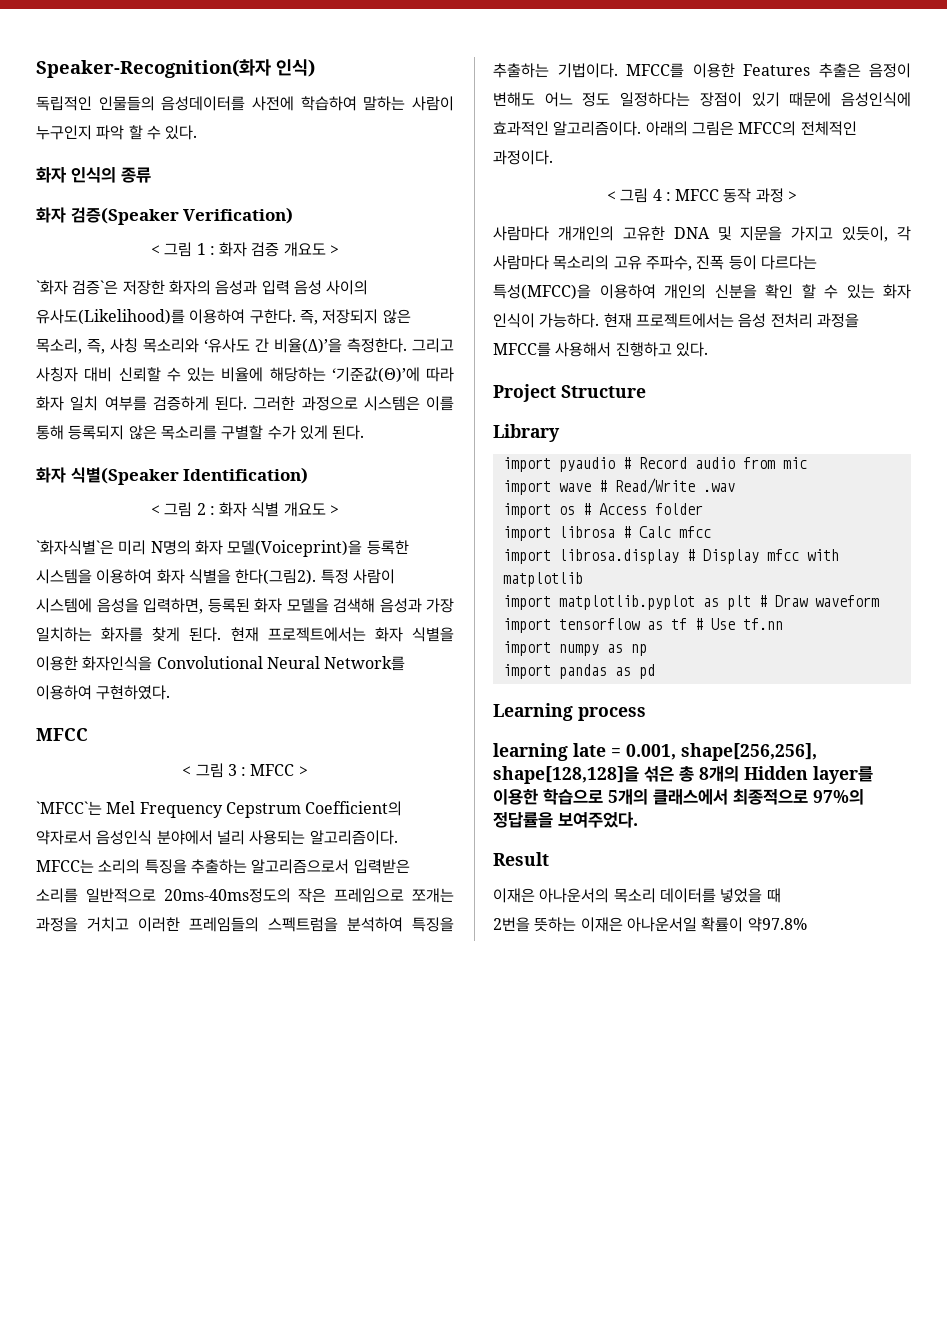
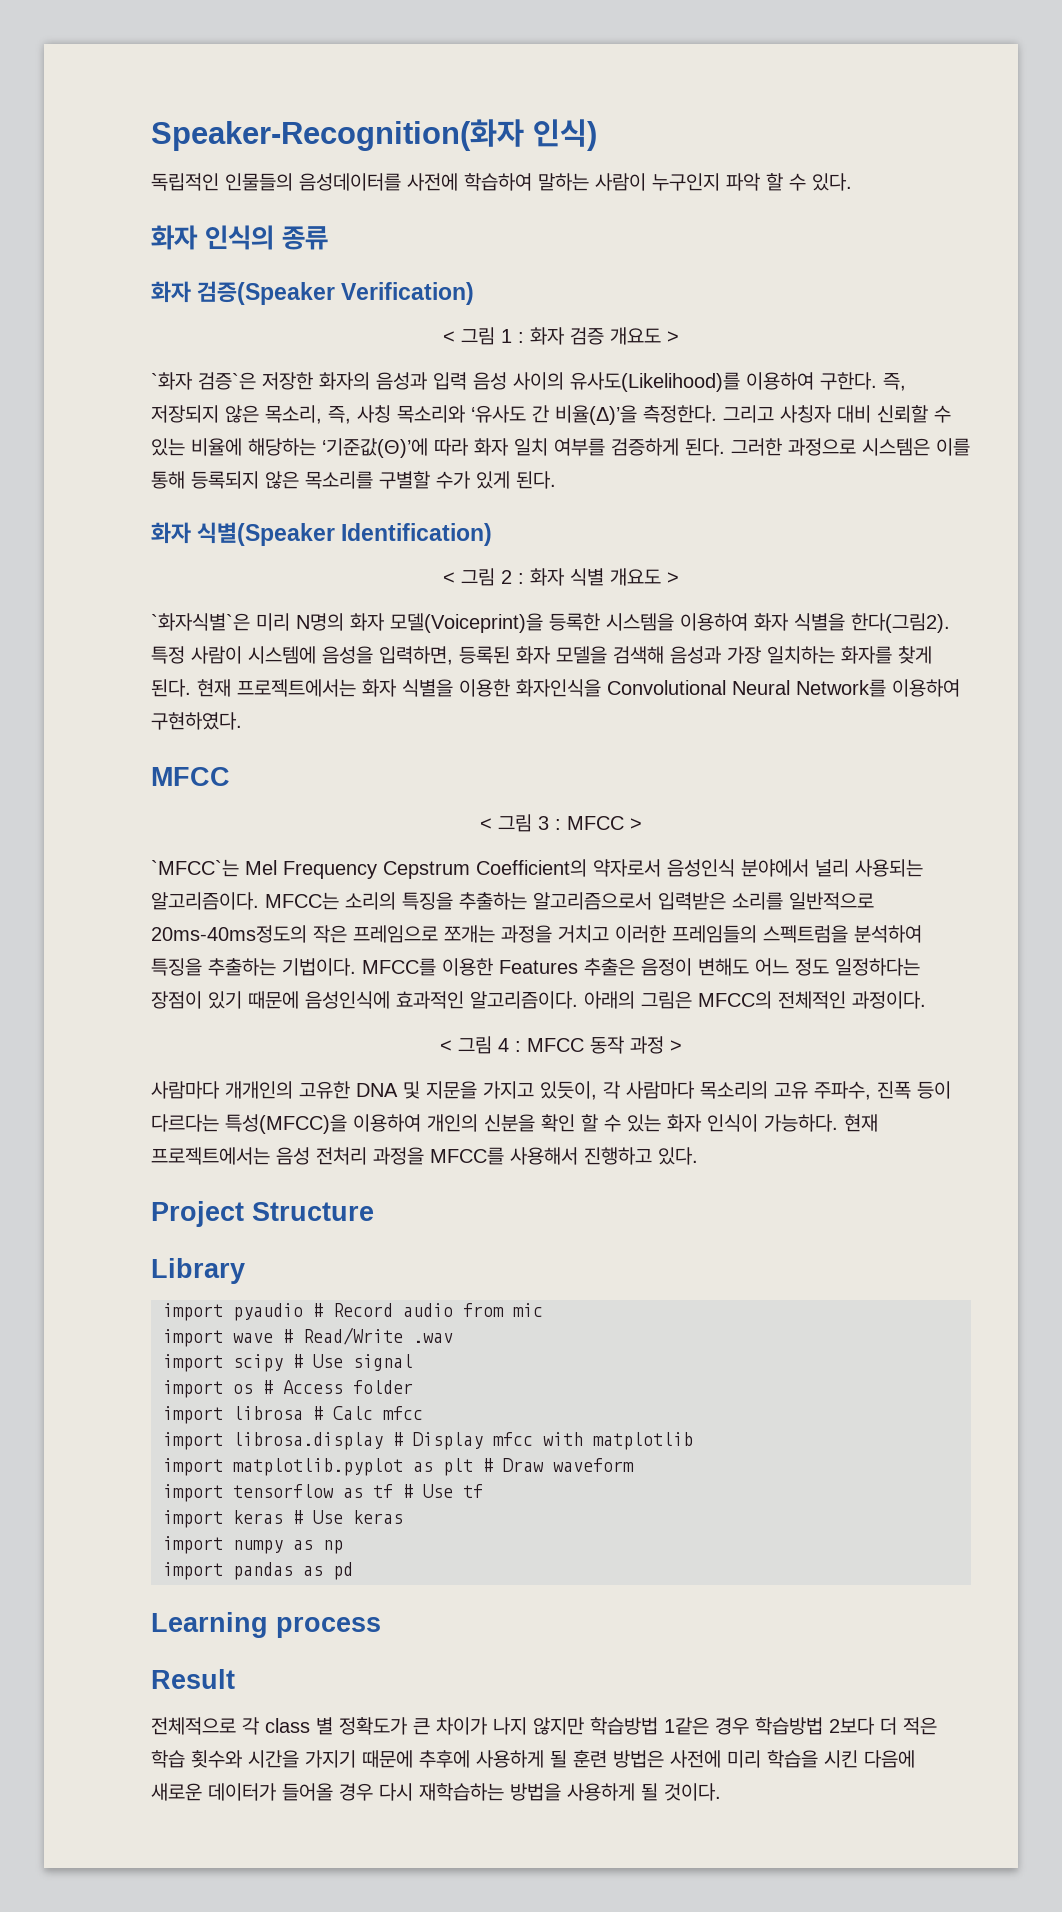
+ import scipy # Use signal
- import tensorflow as tf # Use tf.nn
+ import tensorflow as tf # Use tf
+ import keras # Use keras
- learning late = 0.001, shape[256,256], shape[128,128]을 섞은 총 8개의 Hidden layer를 이용한 학습으로 5개의 클래스에서 최종적으로 97%의 정답률을 보여주었다.
  Result
- 이재은 아나운서의 목소리 데이터를 넣었을 때
- 2번을 뜻하는 이재은 아나운서일 확률이 약97.8%
+ 전체적으로 각 class 별 정확도가 큰 차이가 나지 않지만 학습방법 1같은 경우 학습방법 2보다 더 적은 학습 횟수와 시간을 가지기 때문에 추후에 사용하게 될 훈련 방법은 사전에 미리 학습을 시킨 다음에 새로운 데이터가 들어올 경우 다시 재학습하는 방법을 사용하게 될 것이다.

